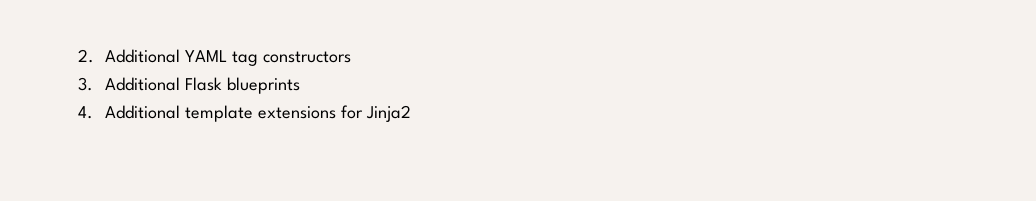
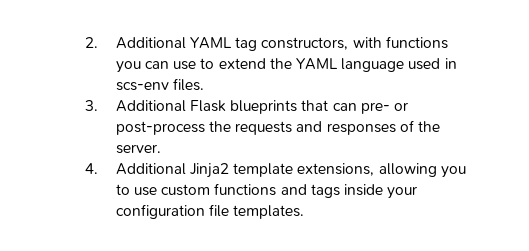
- 2. Additional YAML tag constructors
- 3. Additional Flask blueprints
- 4. Additional template extensions for Jinja2
+ 2. Additional YAML tag constructors, with functions you can use to extend the YAML language used in scs-env files.
+ 3. Additional Flask blueprints that can pre- or post-process the requests and responses of the server.
+ 4. Additional Jinja2 template extensions, allowing you to use custom functions and tags inside your configuration file templates.

